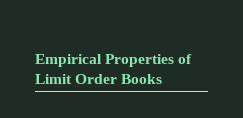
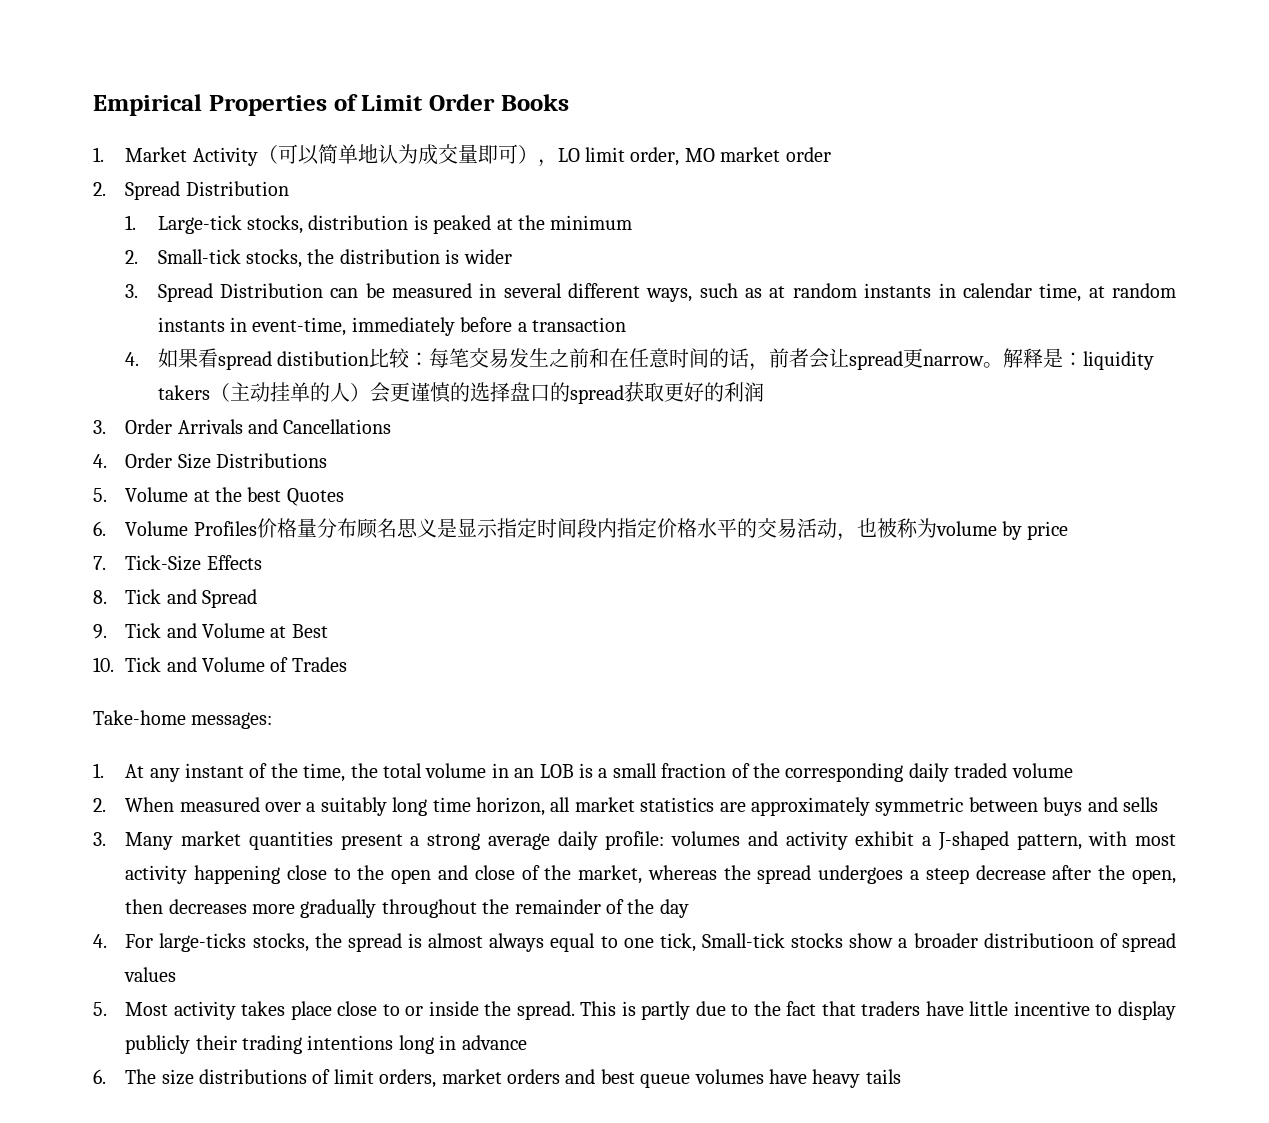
+ 1. Market Activity（可以简单地认为成交量即可），LO limit order, MO market order
+ 2. Spread Distribution
+ 1. Large-tick stocks, distribution is peaked at the minimum
+ 2. Small-tick stocks, the distribution is wider
+ 3. Spread Distribution can be measured in several different ways, such as at random instants in calendar time, at random instants in event-time, immediately before a transaction
+ 4.如果看spread distibution比较：每笔交易发生之前和在任意时间的话，前者会让spread更narrow。解释是：liquidity takers（主动挂单的人）会更谨慎的选择盘口的spread获取更好的利润
+ 3. Order Arrivals and Cancellations
+ 4. Order Size Distributions
+ 5. Volume at the best Quotes
+ 6. Volume Profiles价格量分布顾名思义是显示指定时间段内指定价格水平的交易活动，也被称为volume by price
+ 7. Tick-Size Effects
+ 8. Tick and Spread
+ 9. Tick and Volume at Best
+ 10. Tick and Volume of Trades
+ Take-home messages:
+ 1. At any instant of the time, the total volume in an LOB is a small fraction of the corresponding daily traded volume
+ 2. When measured over a suitably long time horizon, all market statistics are approximately symmetric between buys and sells
+ 3. Many market quantities present a strong average daily profile: volumes and activity exhibit a J-shaped pattern, with most activity happening close to the open and close of the market, whereas the spread undergoes a steep decrease after the open, then decreases more gradually throughout the remainder of the day
+ 4. For large-ticks stocks, the spread is almost always equal to one tick, Small-tick stocks show a broader distributioon of spread values
+ 5. Most activity takes place close to or inside the spread. This is partly due to the fact that traders have little incentive to display publicly their trading intentions long in advance
+ 6. The size distributions of limit orders, market orders and best queue volumes have heavy tails

